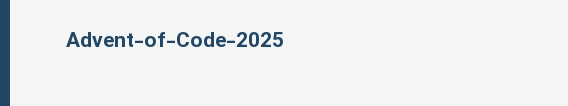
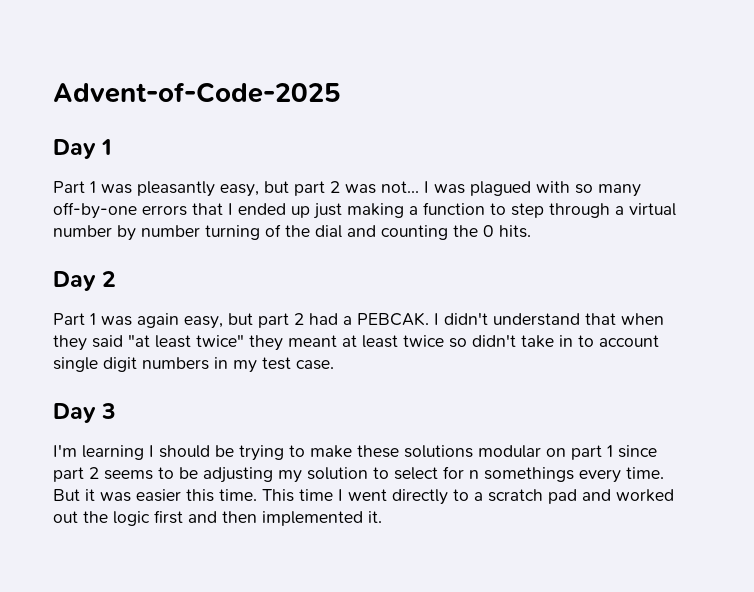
+ Day 1
+ Part 1 was pleasantly easy, but part 2 was not... I was plagued with so many off-by-one errors that I ended up just making a function to step through a virtual number by number turning of the dial and counting the 0 hits.
+ Day 2
+ Part 1 was again easy, but part 2 had a PEBCAK. I didn't understand that when they said "at least twice" they meant at least twice so didn't take in to account single digit numbers in my test case.
+ Day 3
+ I'm learning I should be trying to make these solutions modular on part 1 since part 2 seems to be adjusting my solution to select for n somethings every time. But it was easier this time. This time I went directly to a scratch pad and worked out the logic first and then implemented it.

